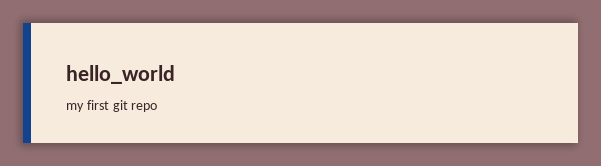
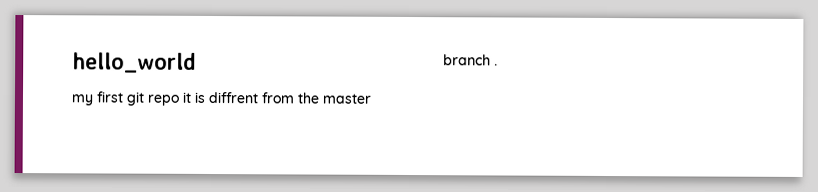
- my first git repo
+ my first git repo it is diffrent from the master branch .

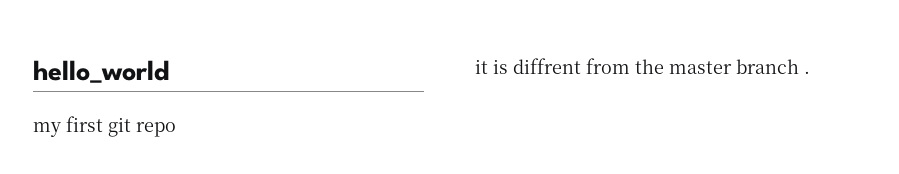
- my first git repo it is diffrent from the master branch .
+ my first git repo
+ it is diffrent from the master branch .

